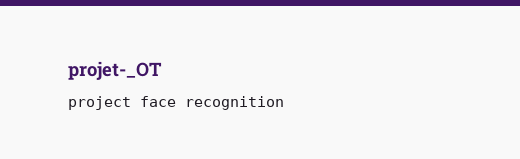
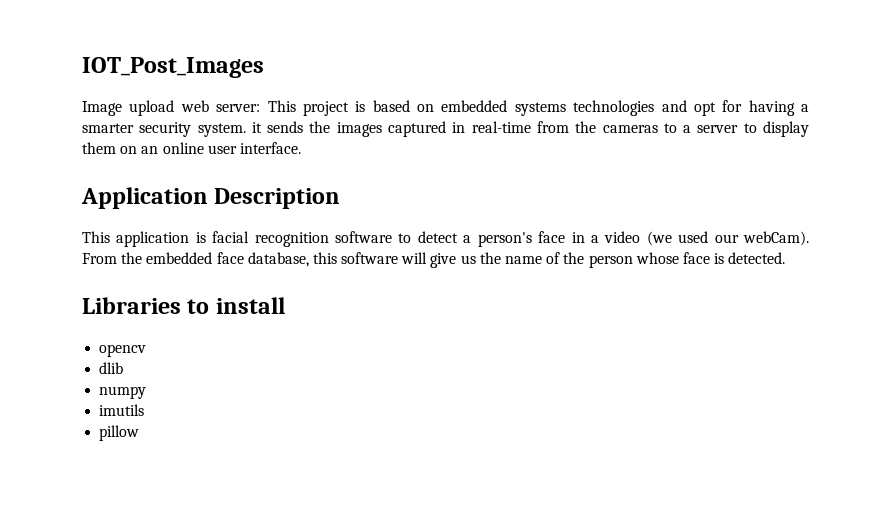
- projet-_OT
- project face recognition
+ IOT_Post_Images
+ Image upload web server: This project is based on embedded systems technologies and opt for having a smarter security system. it sends the images captured in real-time from the cameras to a server to display them on an online user interface.
+ Application Description
+ This application is facial recognition software to detect a person's face in a video (we used our webCam). From the embedded face database, this software will give us the name of the person whose face is detected.
+ Libraries to install
+ opencv
+ dlib
+ numpy
+ imutils
+ pillow

